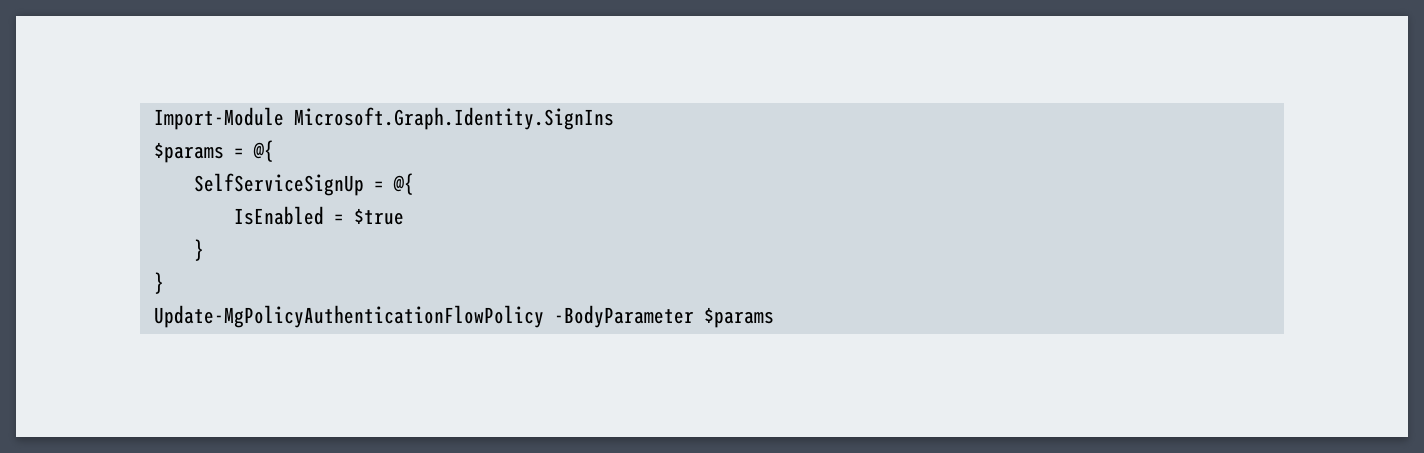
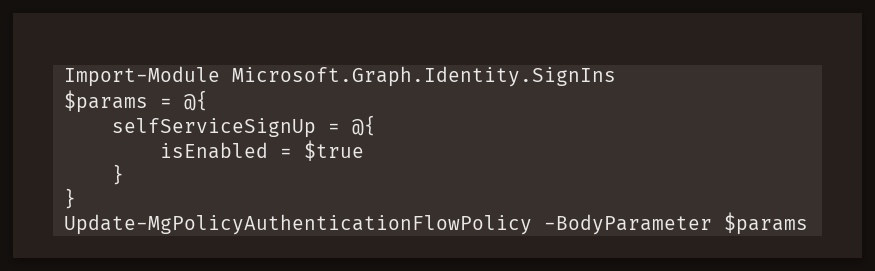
- SelfServiceSignUp = @{
- IsEnabled = $true
+ selfServiceSignUp = @{
+ isEnabled = $true

